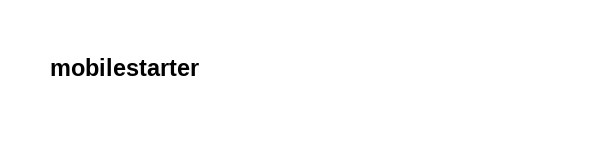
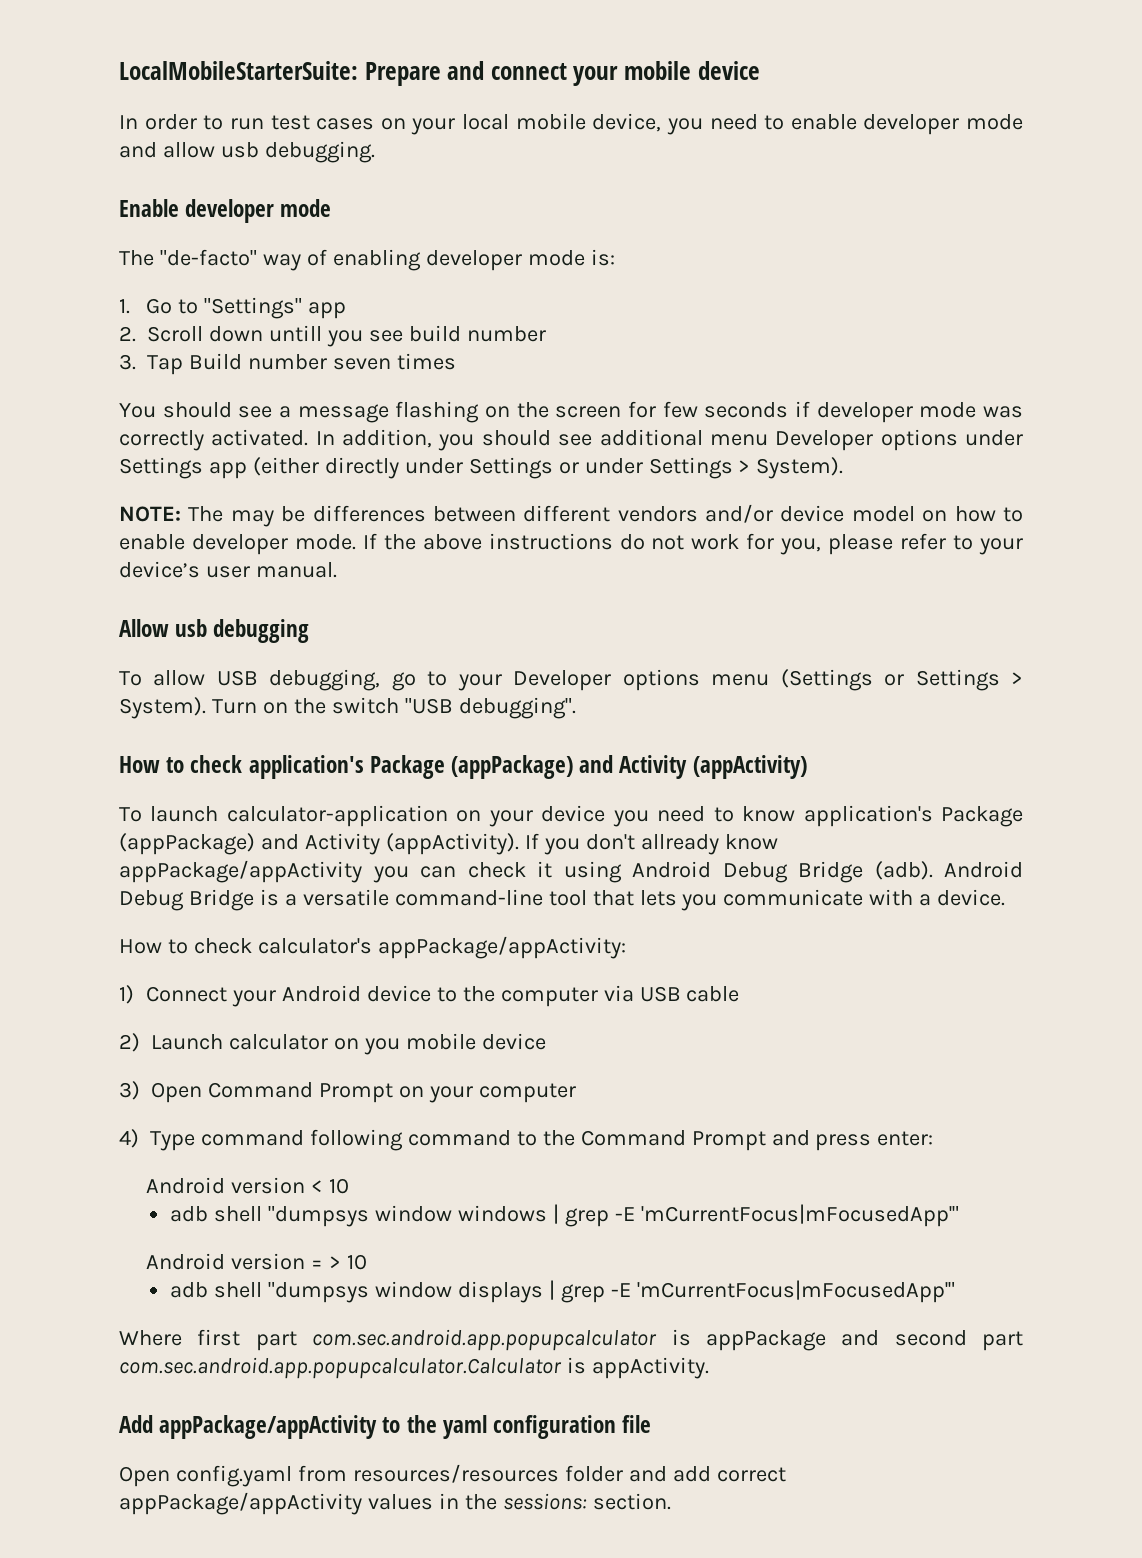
- mobilestarter
+ LocalMobileStarterSuite: Prepare and connect your mobile device
+ In order to run test cases on your local mobile device, you need to enable developer mode and allow usb debugging.
+ Enable developer mode
+ The "de-facto" way of enabling developer mode is:
+ 1. Go to "Settings" app
+ 2. Scroll down untill you see build number
+ 3. Tap Build number seven times
+ You should see a message flashing on the screen for few seconds if developer mode was correctly activated. In addition, you should see additional menu Developer options under Settings app (either directly under Settings or under Settings > System).
+ NOTE: The may be differences between different vendors and/or device model on how to enable developer mode. If the above instructions do not work for you, please refer to your device’s user manual.
+ Allow usb debugging
+ To allow USB debugging, go to your Developer options menu (Settings or Settings > System). Turn on the switch "USB debugging".
+ How to check application's Package (appPackage) and Activity (appActivity)
+ To launch calculator-application on your device you need to know application's Package (appPackage) and Activity (appActivity). If you don't allready know appPackage/appActivity you can check it using Android Debug Bridge (adb). Android Debug Bridge is a versatile command-line tool that lets you communicate with a device.
+ How to check calculator's appPackage/appActivity:
+ 1) Connect your Android device to the computer via USB cable
+ 2) Launch calculator on you mobile device
+ 3) Open Command Prompt on your computer
+ 4) Type command following command to the Command Prompt and press enter:
+ Android version < 10
+ adb shell "dumpsys window windows | grep -E 'mCurrentFocus|mFocusedApp'"
+ Android version = > 10
+ adb shell "dumpsys window displays | grep -E 'mCurrentFocus|mFocusedApp'"
+ Where first part com.sec.android.app.popupcalculator is appPackage and second part com.sec.android.app.popupcalculator.Calculator is appActivity.
+ Add appPackage/appActivity to the yaml configuration file
+ Open config.yaml from resources/resources folder and add correct appPackage/appActivity values in the sessions: section.

